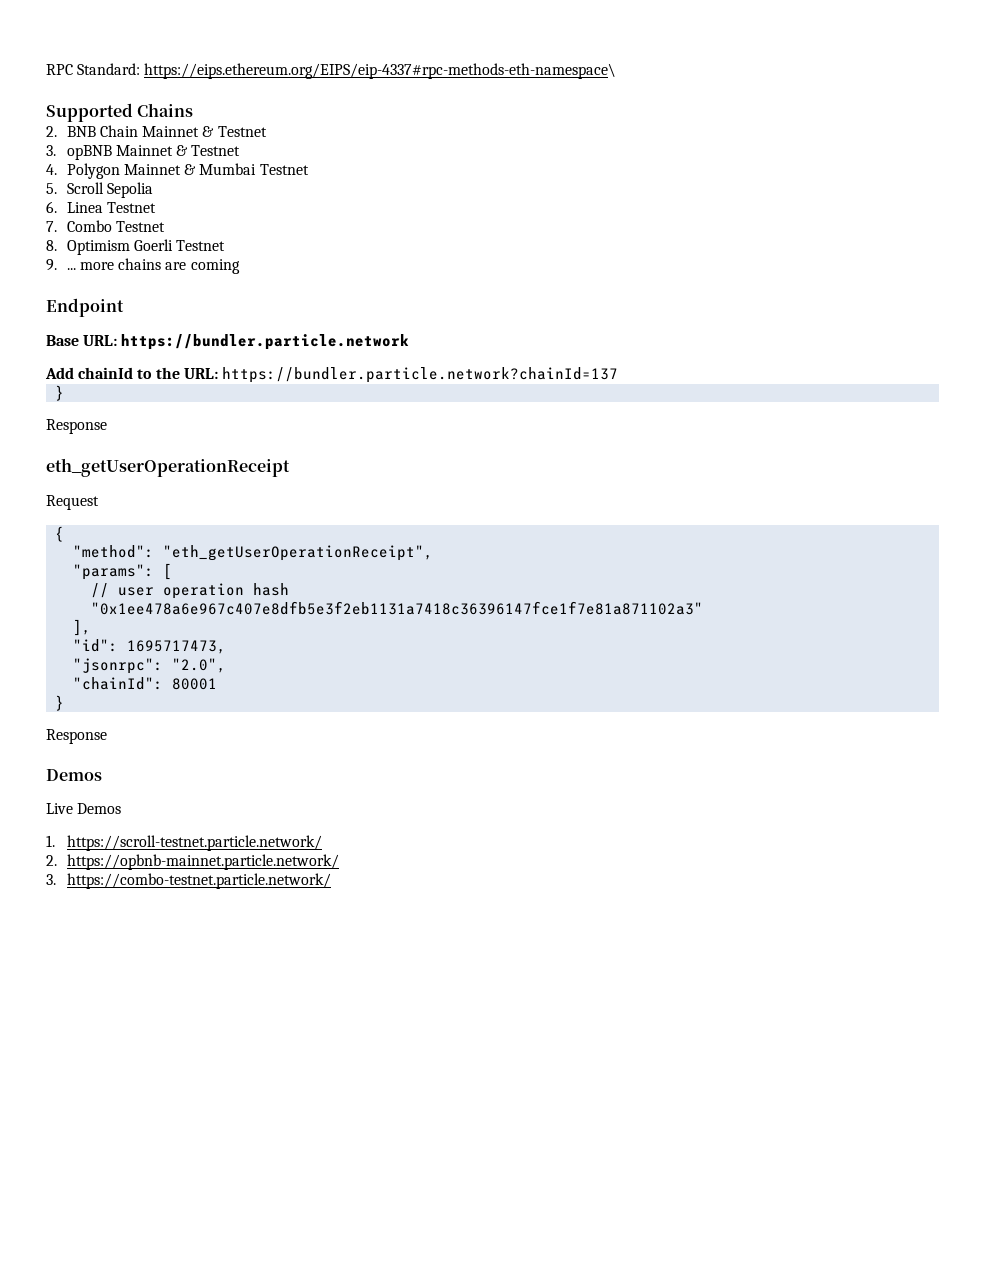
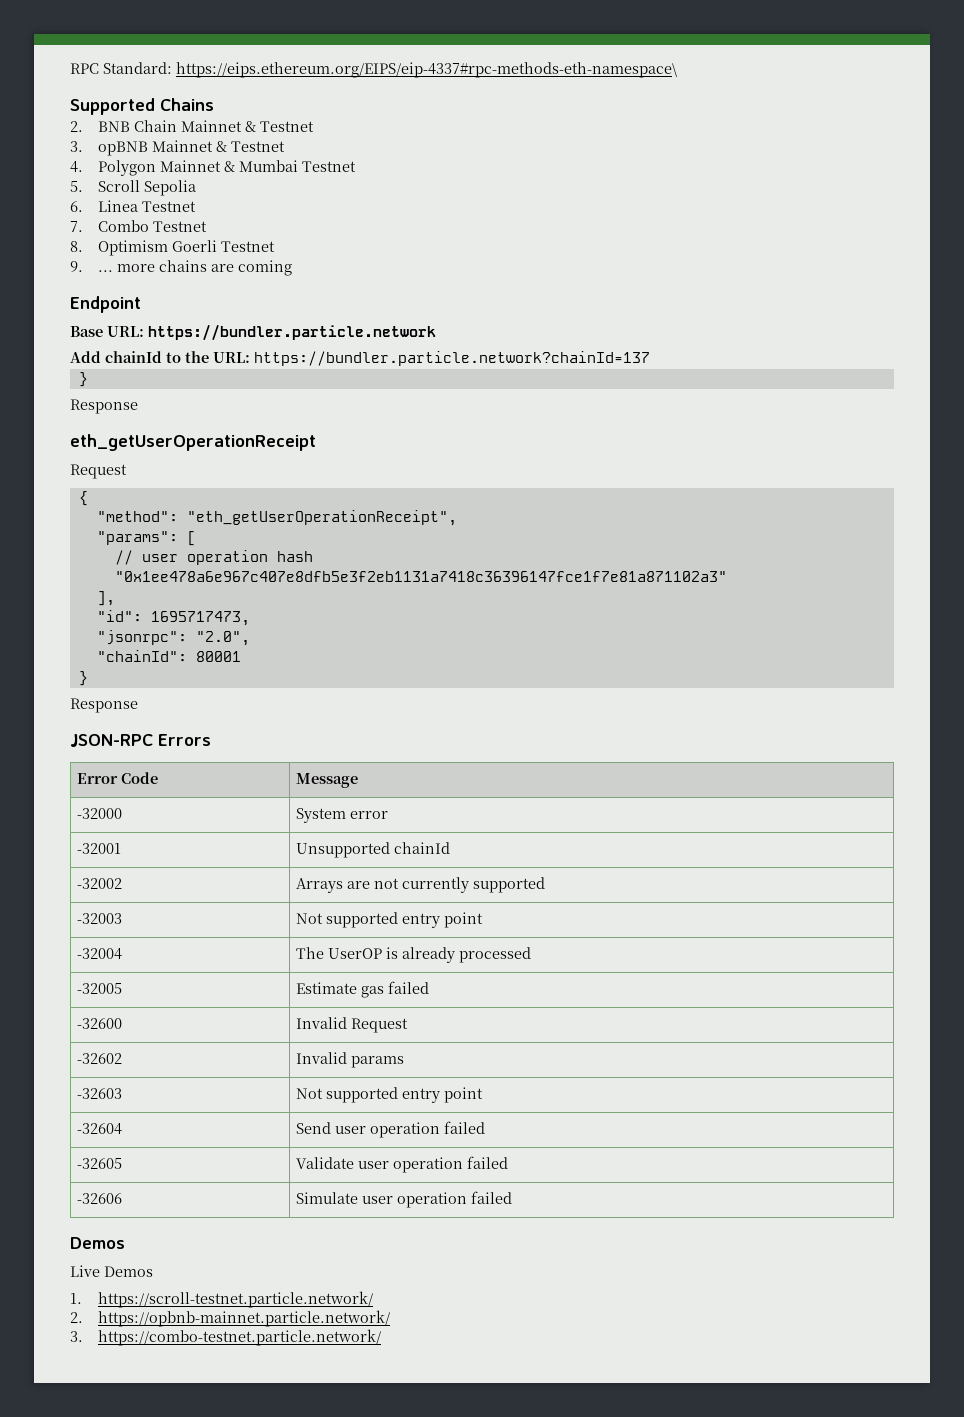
+ JSON-RPC Errors
+ Error Code | Message
+ -32000 | System error
+ -32001 | Unsupported chainId
+ -32002 | Arrays are not currently supported
+ -32003 | Not supported entry point
+ -32004 | The UserOP is already processed
+ -32005 | Estimate gas failed
+ -32600 | Invalid Request
+ -32602 | Invalid params
+ -32603 | Not supported entry point
+ -32604 | Send user operation failed
+ -32605 | Validate user operation failed
+ -32606 | Simulate user operation failed

